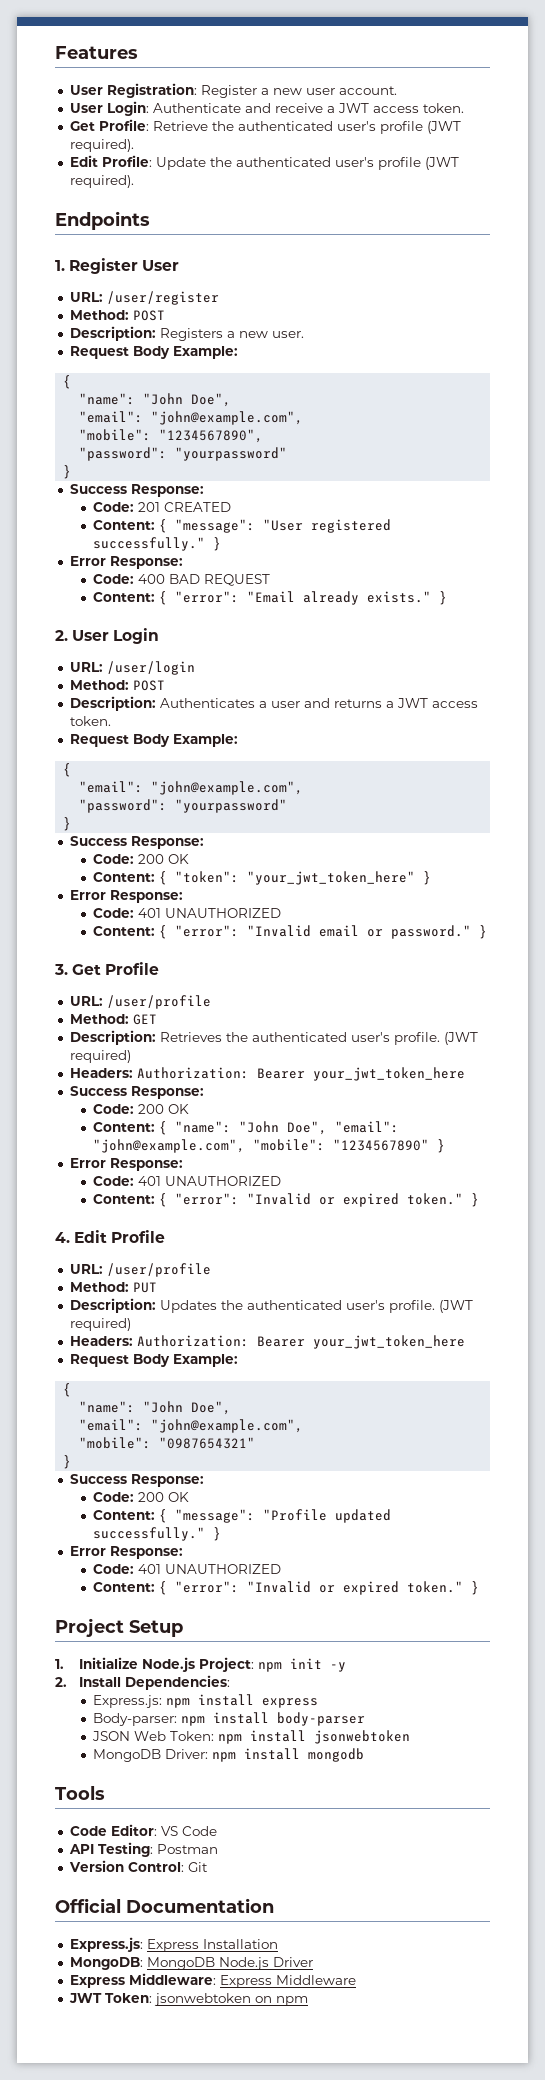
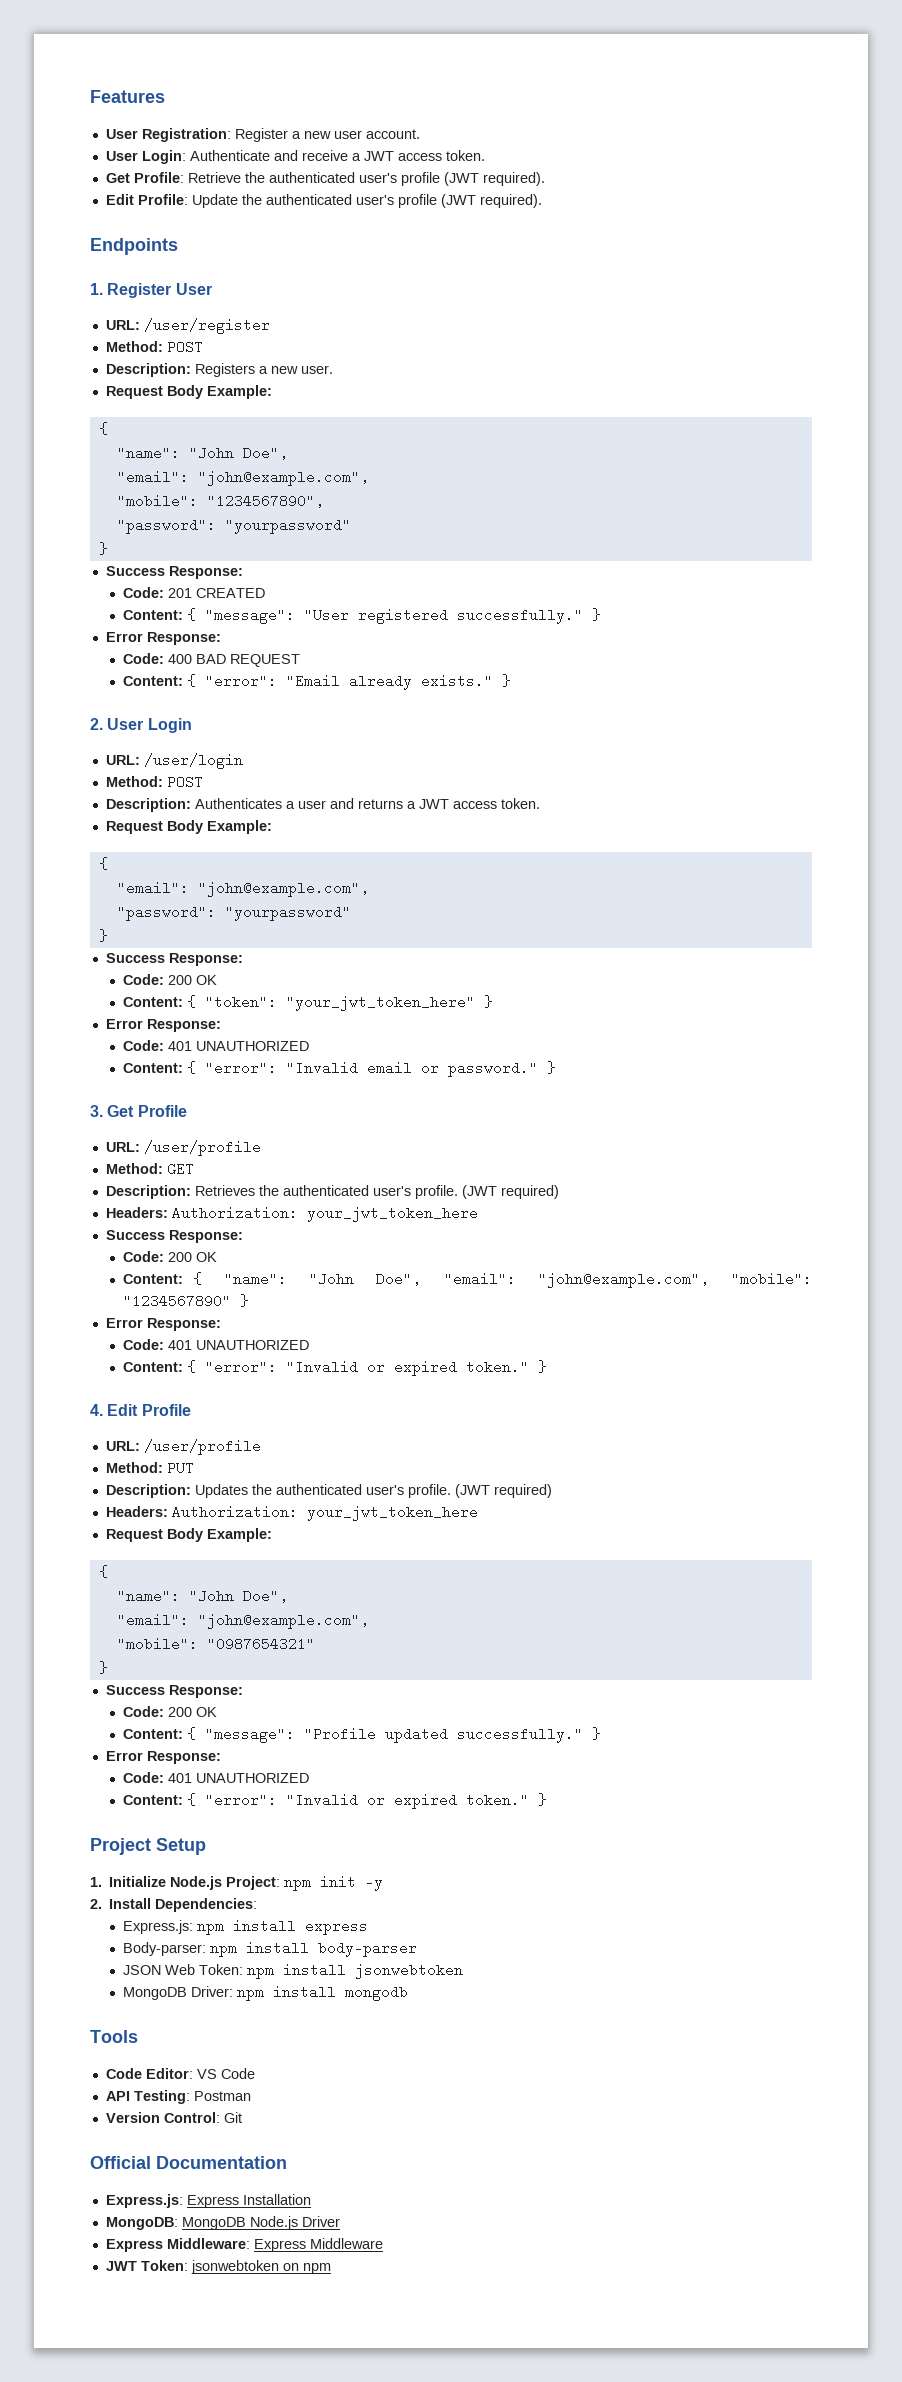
  Description: Retrieves the authenticated user's profile. (JWT required)
- Headers: Authorization: Bearer your_jwt_token_here
+ Headers: Authorization: your_jwt_token_here
  Description: Updates the authenticated user's profile. (JWT required)
- Headers: Authorization: Bearer your_jwt_token_here
+ Headers: Authorization: your_jwt_token_here

